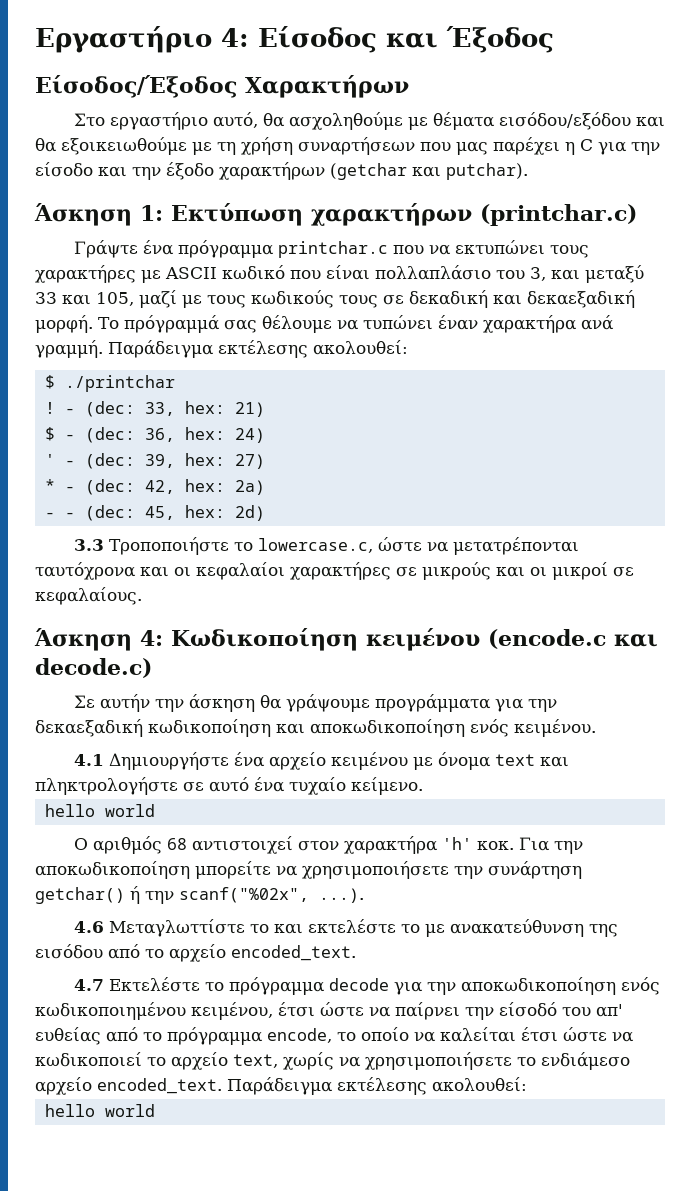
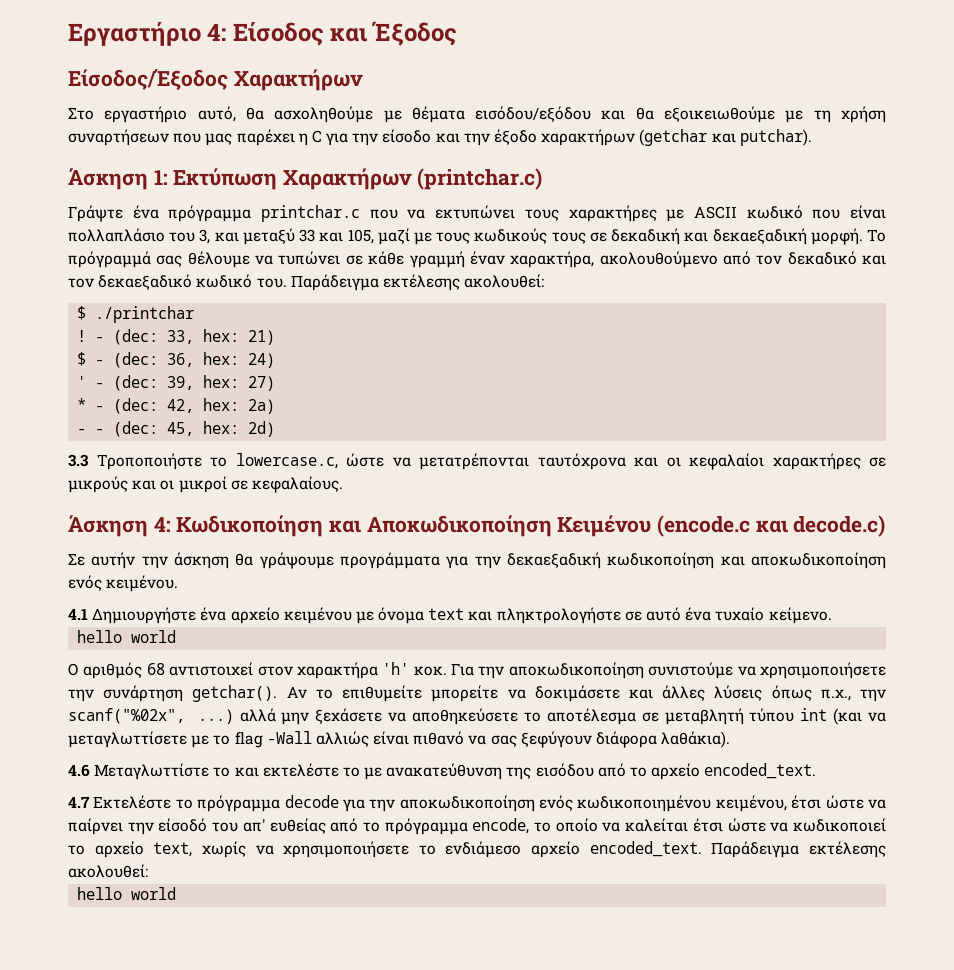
- Άσκηση 1: Εκτύπωση χαρακτήρων (printchar.c)
+ Άσκηση 1: Εκτύπωση Χαρακτήρων (printchar.c)
- Το πρόγραμμά σας θέλουμε να τυπώνει έναν χαρακτήρα ανά γραμμή.
+ Το πρόγραμμά σας θέλουμε να τυπώνει σε κάθε γραμμή έναν χαρακτήρα, ακολουθούμενο από τον δεκαδικό και τον δεκαεξαδικό κωδικό του.
- Άσκηση 4: Κωδικοποίηση κειμένου (encode.c και decode.c)
+ Άσκηση 4: Κωδικοποίηση και Αποκωδικοποίηση Κειμένου (encode.c και decode.c)
- Για την αποκωδικοποίηση μπορείτε να χρησιμοποιήσετε την συνάρτηση getchar() ή την scanf("%02x", ...).
+ Για την αποκωδικοποίηση συνιστούμε να χρησιμοποιήσετε την συνάρτηση getchar(). Αν το επιθυμείτε μπορείτε να δοκιμάσετε και άλλες λύσεις όπως π.χ., την scanf("%02x", ...) αλλά μην ξεχάσετε να αποθηκεύσετε το αποτέλεσμα σε μεταβλητή τύπου int (και να μεταγλωττίσετε με το flag -Wall αλλιώς είναι πιθανό να σας ξεφύγουν διάφορα λαθάκια).

